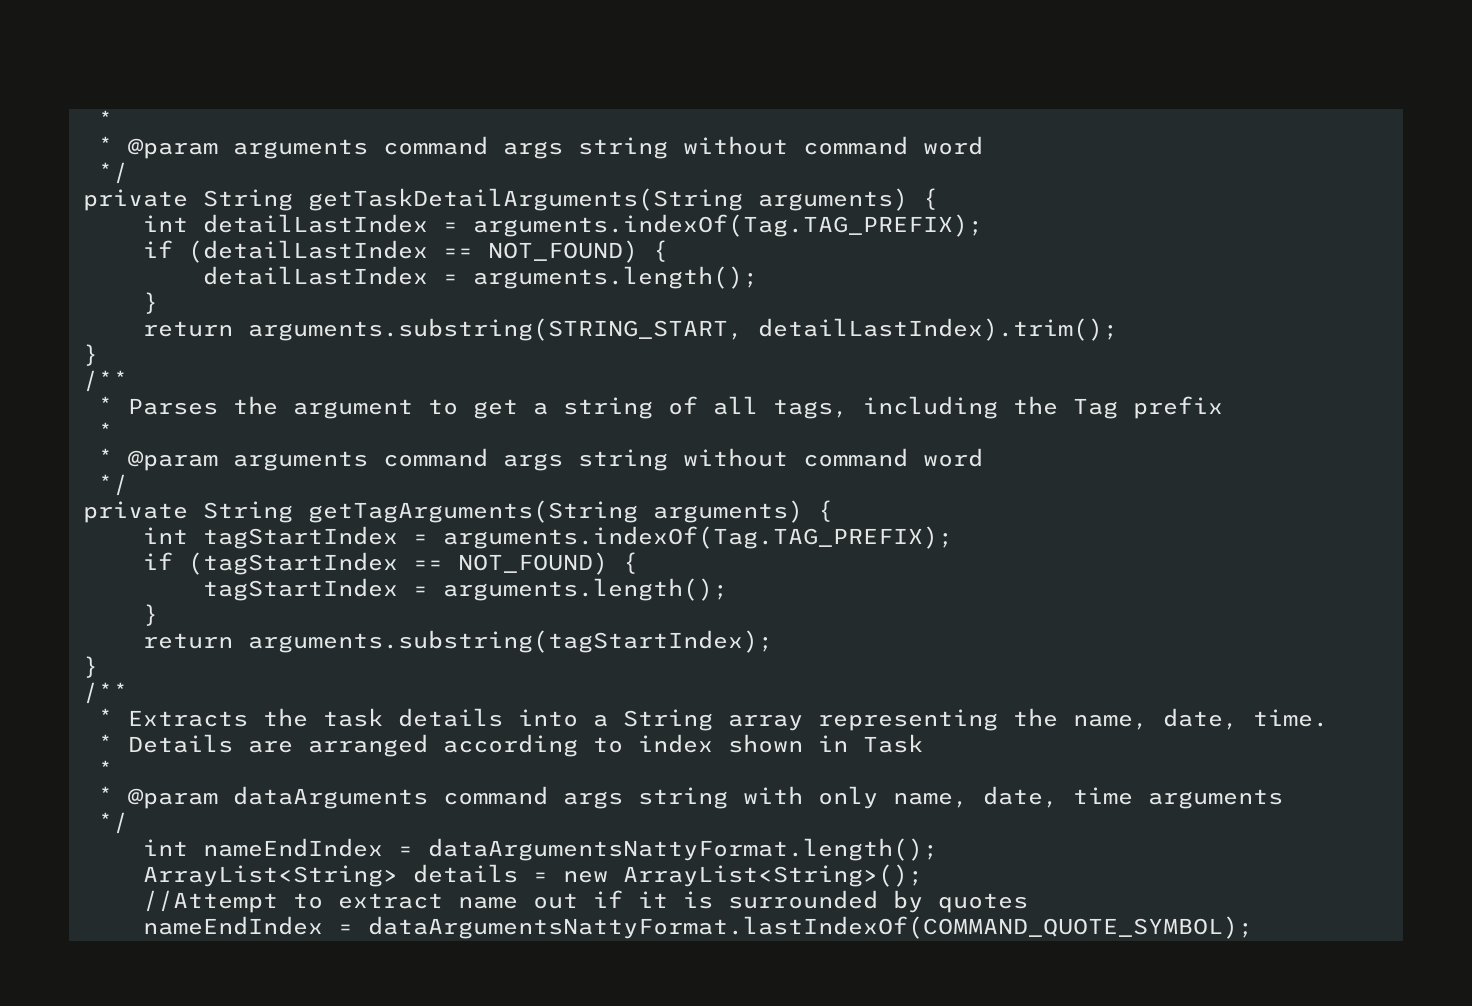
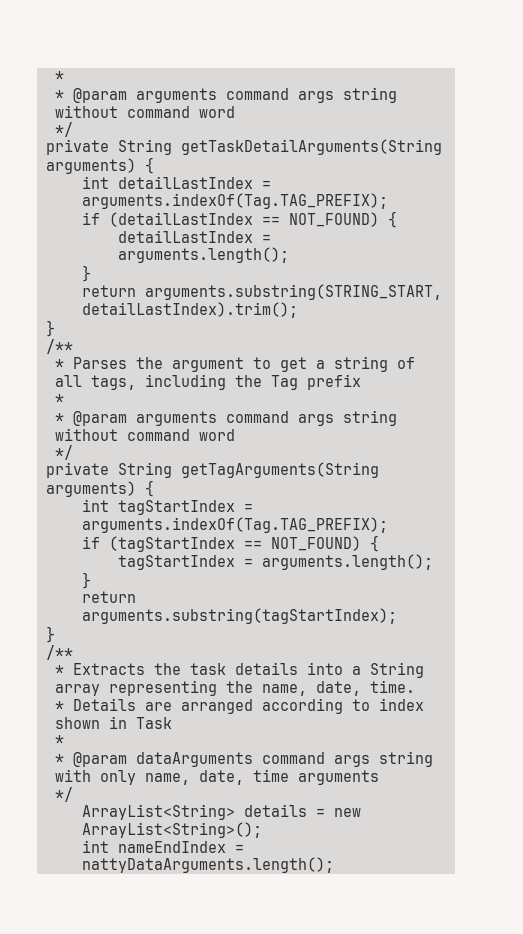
- int nameEndIndex = dataArgumentsNattyFormat.length();
- //Attempt to extract name out if it is surrounded by quotes
- nameEndIndex = dataArgumentsNattyFormat.lastIndexOf(COMMAND_QUOTE_SYMBOL);
+ int nameEndIndex = nattyDataArguments.length();

